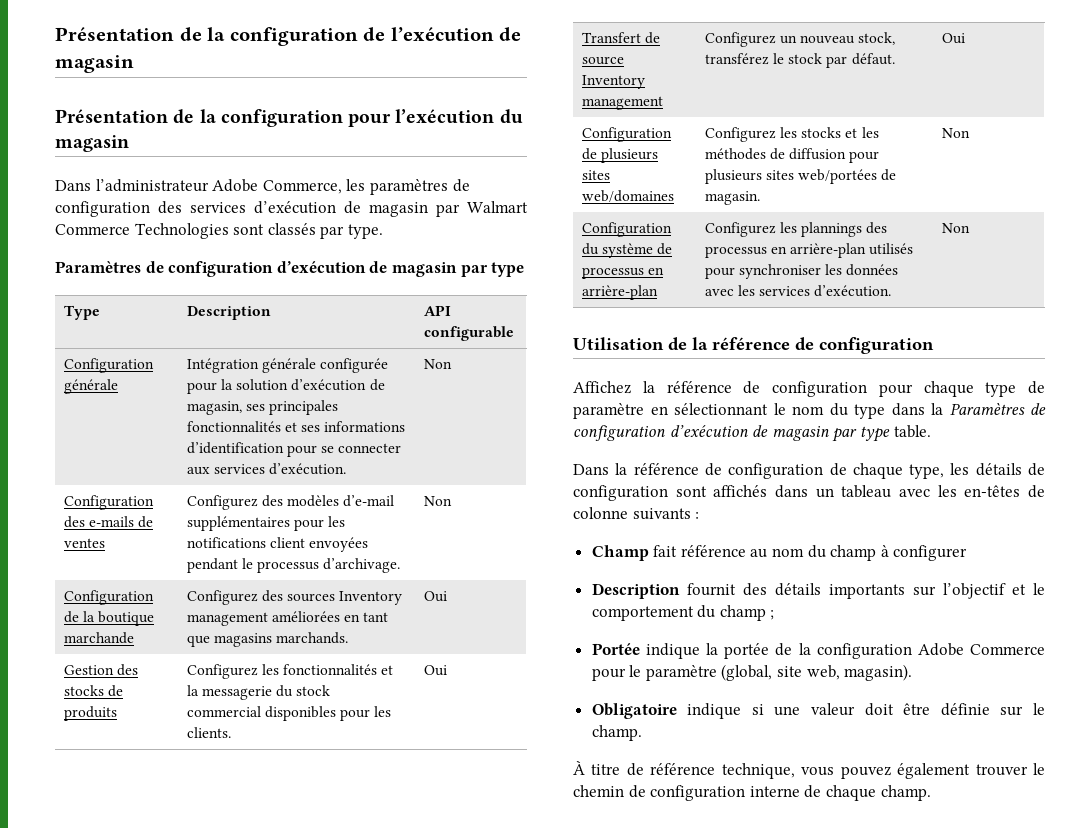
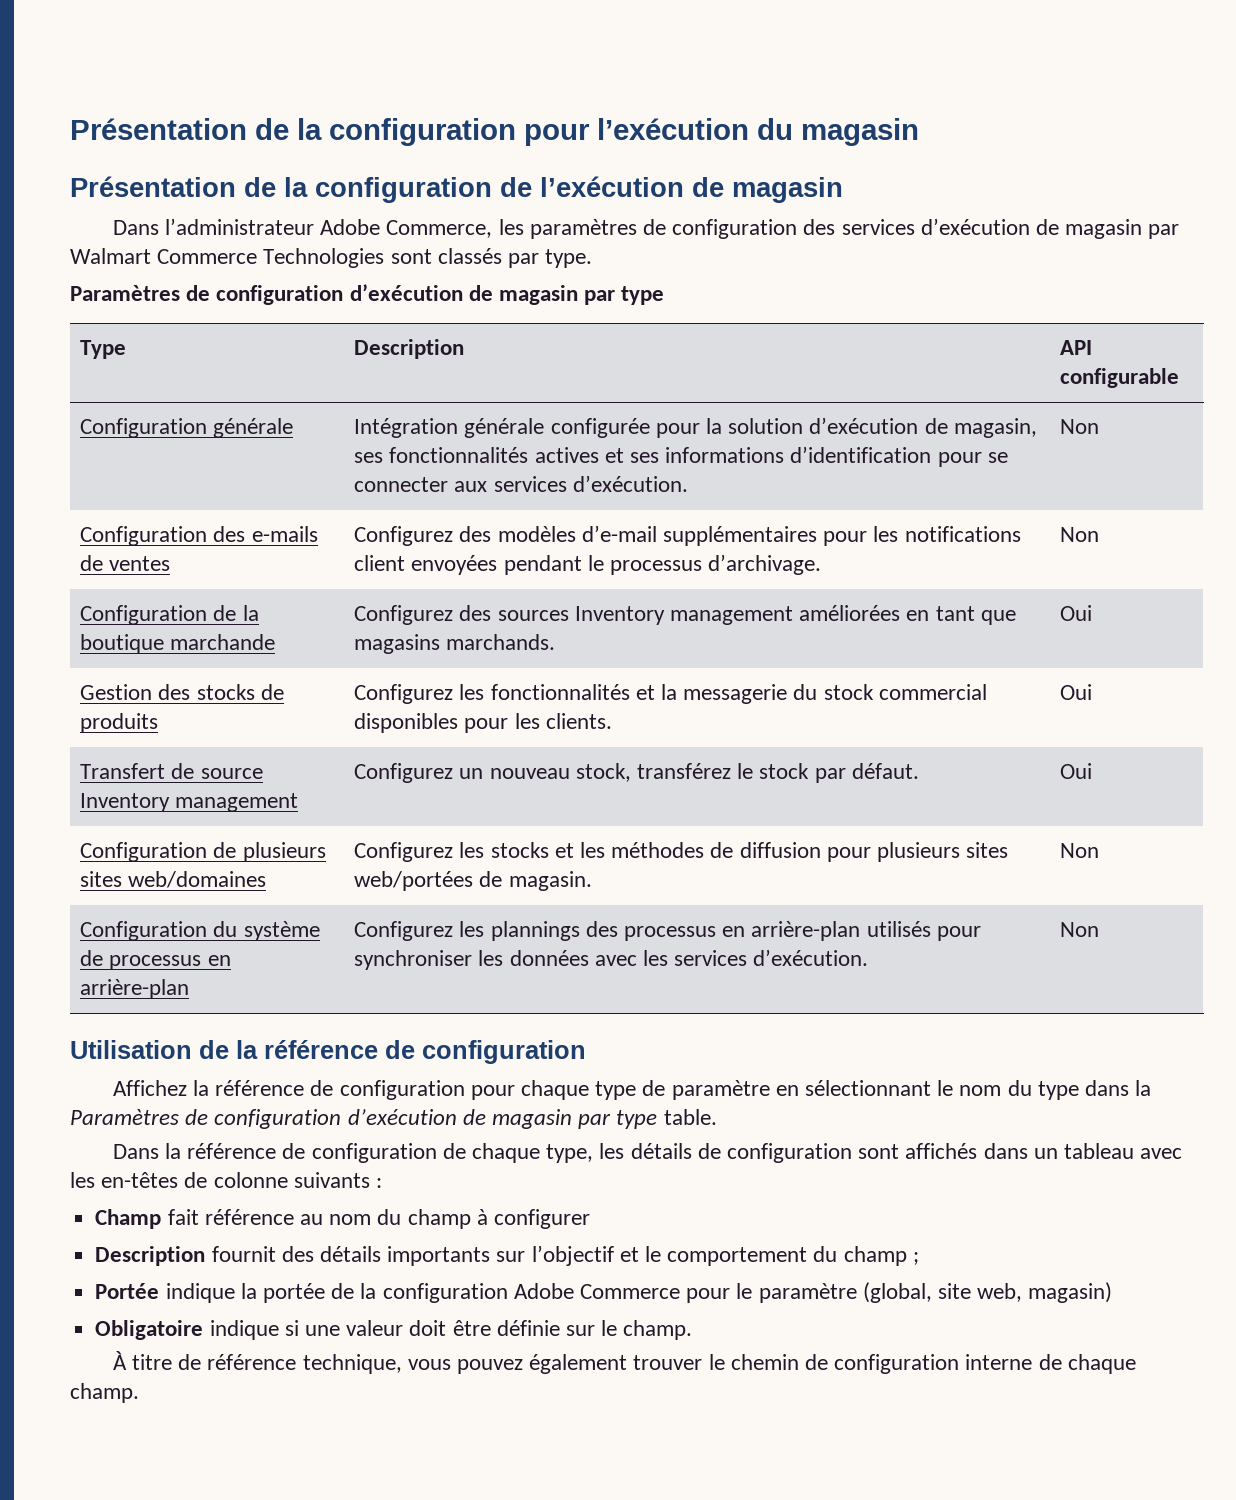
+ Présentation de la configuration pour l’exécution du magasin
  Présentation de la configuration de l’exécution de magasin
- Présentation de la configuration pour l’exécution du magasin
- Configuration générale | Intégration générale configurée pour la solution d’exécution de magasin, ses principales fonctionnalités et ses informations d’identification pour se connecter aux services d’exécution. | Non
+ Configuration générale | Intégration générale configurée pour la solution d’exécution de magasin, ses fonctionnalités actives et ses informations d’identification pour se connecter aux services d’exécution. | Non
- Portée indique la portée de la configuration Adobe Commerce pour le paramètre (global, site web, magasin).
+ Portée indique la portée de la configuration Adobe Commerce pour le paramètre (global, site web, magasin)

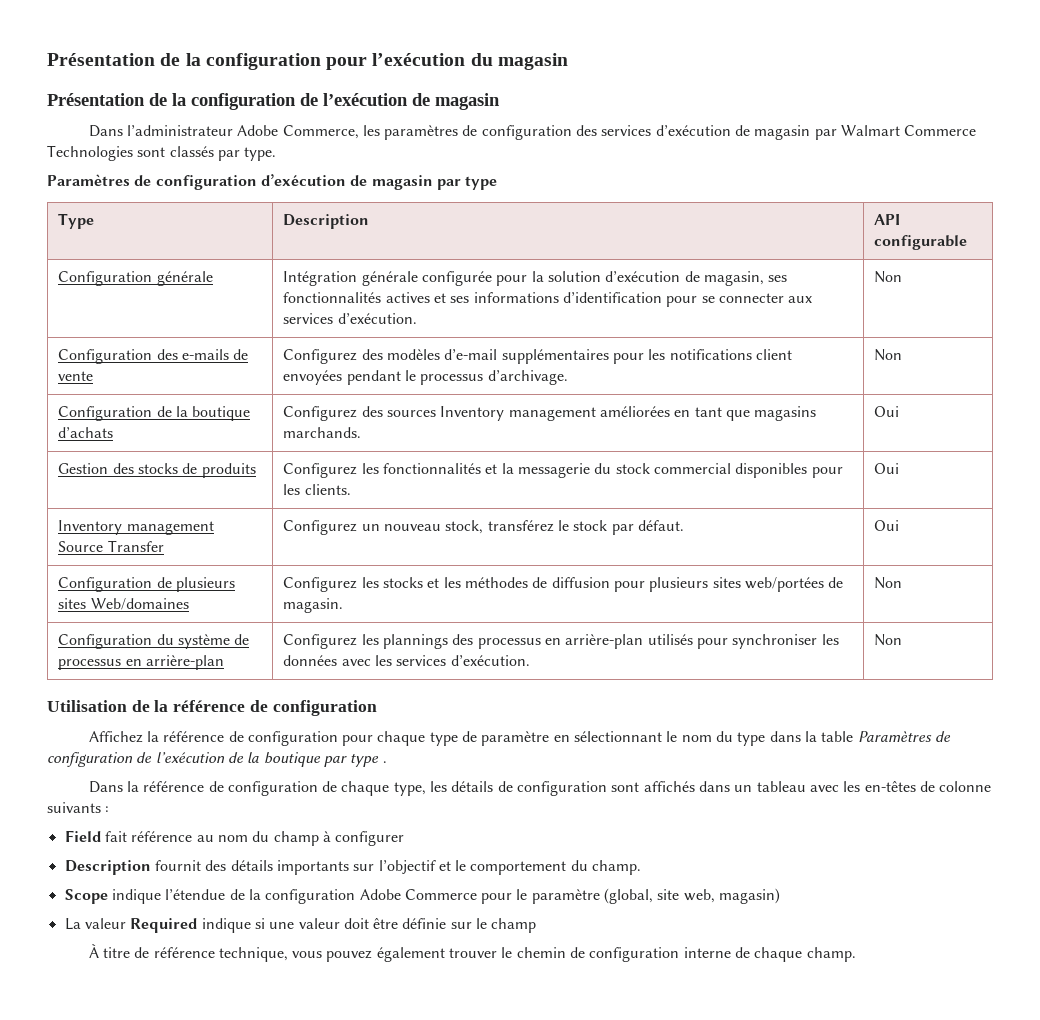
- Configuration des e-mails de ventes | Configurez des modèles d’e-mail supplémentaires pour les notifications client envoyées pendant le processus d’archivage. | Non
+ Configuration des e-mails de vente | Configurez des modèles d’e-mail supplémentaires pour les notifications client envoyées pendant le processus d’archivage. | Non
- Configuration de la boutique marchande | Configurez des sources Inventory management améliorées en tant que magasins marchands. | Oui
+ Configuration de la boutique d’achats | Configurez des sources Inventory management améliorées en tant que magasins marchands. | Oui
- Transfert de source Inventory management | Configurez un nouveau stock, transférez le stock par défaut. | Oui
+ Inventory management Source Transfer | Configurez un nouveau stock, transférez le stock par défaut. | Oui
- Configuration de plusieurs sites web/domaines | Configurez les stocks et les méthodes de diffusion pour plusieurs sites web/portées de magasin. | Non
+ Configuration de plusieurs sites Web/domaines | Configurez les stocks et les méthodes de diffusion pour plusieurs sites web/portées de magasin. | Non
- Affichez la référence de configuration pour chaque type de paramètre en sélectionnant le nom du type dans la Paramètres de configuration d’exécution de magasin par type table.
+ Affichez la référence de configuration pour chaque type de paramètre en sélectionnant le nom du type dans la table Paramètres de configuration de l’exécution de la boutique par type .
- Champ fait référence au nom du champ à configurer
+ Field fait référence au nom du champ à configurer
- Description fournit des détails importants sur l’objectif et le comportement du champ ;
- Portée indique la portée de la configuration Adobe Commerce pour le paramètre (global, site web, magasin)
+ Description fournit des détails importants sur l’objectif et le comportement du champ.
+ Scope indique l’étendue de la configuration Adobe Commerce pour le paramètre (global, site web, magasin)
- Obligatoire indique si une valeur doit être définie sur le champ.
+ La valeur Required indique si une valeur doit être définie sur le champ

